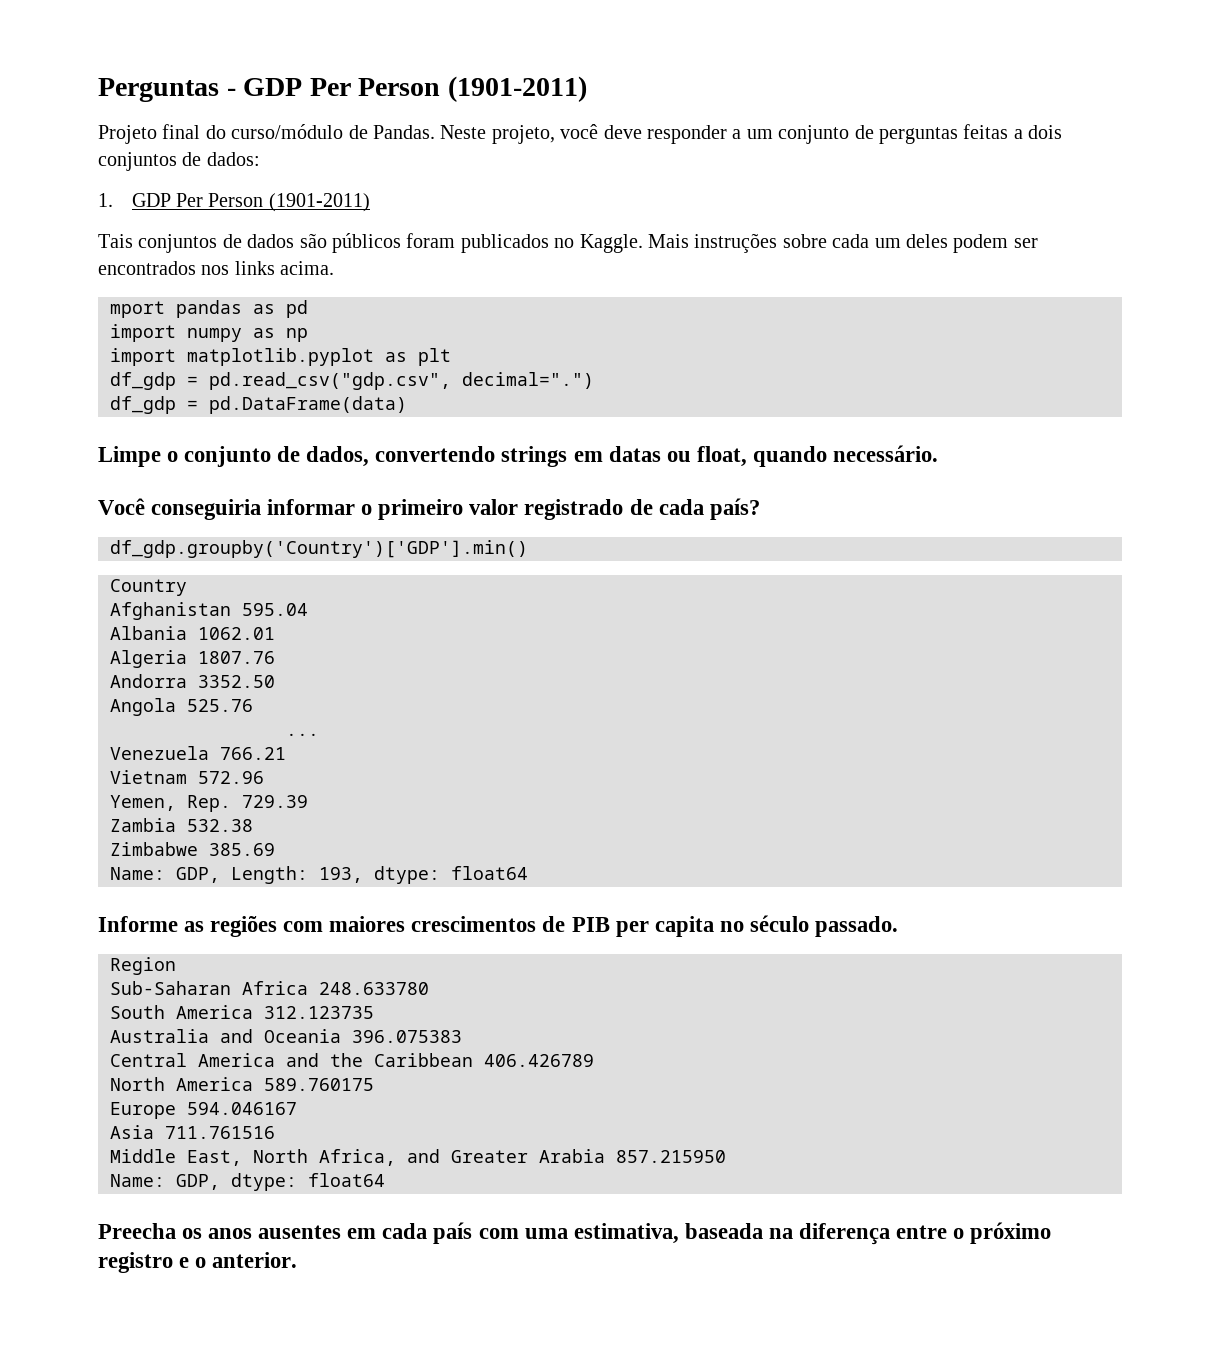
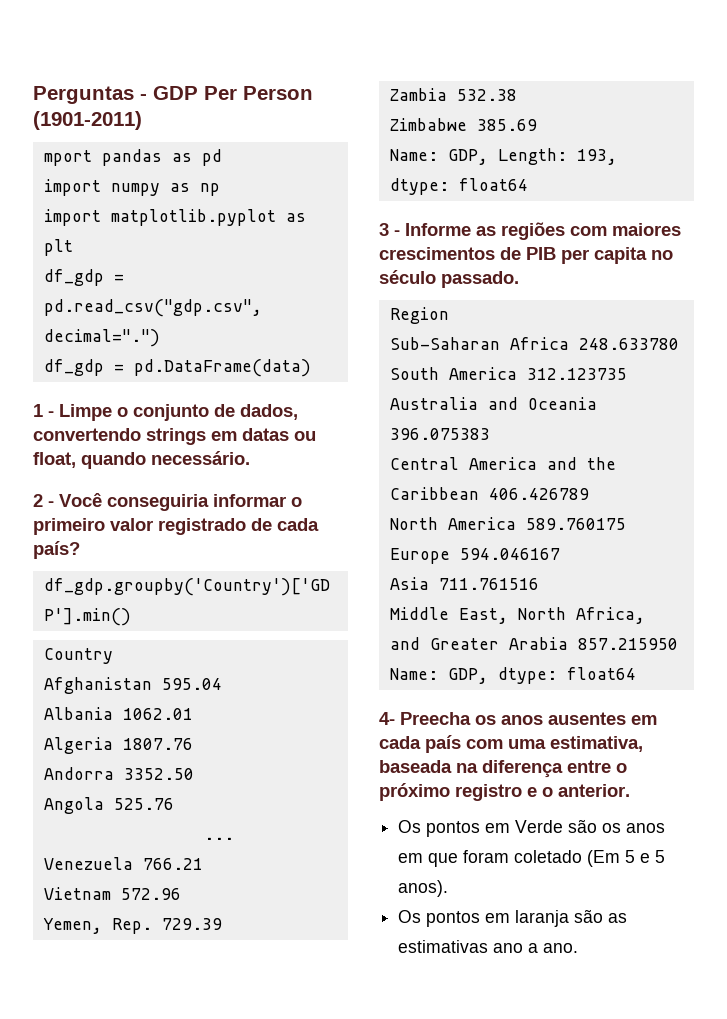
- Projeto final do curso/módulo de Pandas. Neste projeto, você deve responder a um conjunto de perguntas feitas a dois conjuntos de dados:
- 1. GDP Per Person (1901-2011)
- Tais conjuntos de dados são públicos foram publicados no Kaggle. Mais instruções sobre cada um deles podem ser encontrados nos links acima.
- Limpe o conjunto de dados, convertendo strings em datas ou float, quando necessário.
+ 1 - Limpe o conjunto de dados, convertendo strings em datas ou float, quando necessário.
- Você conseguiria informar o primeiro valor registrado de cada país?
+ 2 - Você conseguiria informar o primeiro valor registrado de cada país?
- Informe as regiões com maiores crescimentos de PIB per capita no século passado.
+ 3 - Informe as regiões com maiores crescimentos de PIB per capita no século passado.
- Preecha os anos ausentes em cada país com uma estimativa, baseada na diferença entre o próximo registro e o anterior.
+ 4- Preecha os anos ausentes em cada país com uma estimativa, baseada na diferença entre o próximo registro e o anterior.
+ Os pontos em Verde são os anos em que foram coletado (Em 5 e 5 anos).
+ Os pontos em laranja são as estimativas ano a ano.

